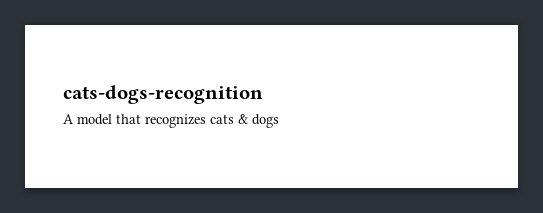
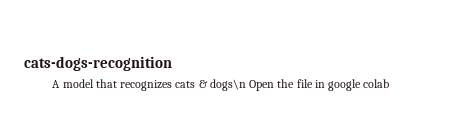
- A model that recognizes cats & dogs
+ A model that recognizes cats & dogs\n Open the file in google colab

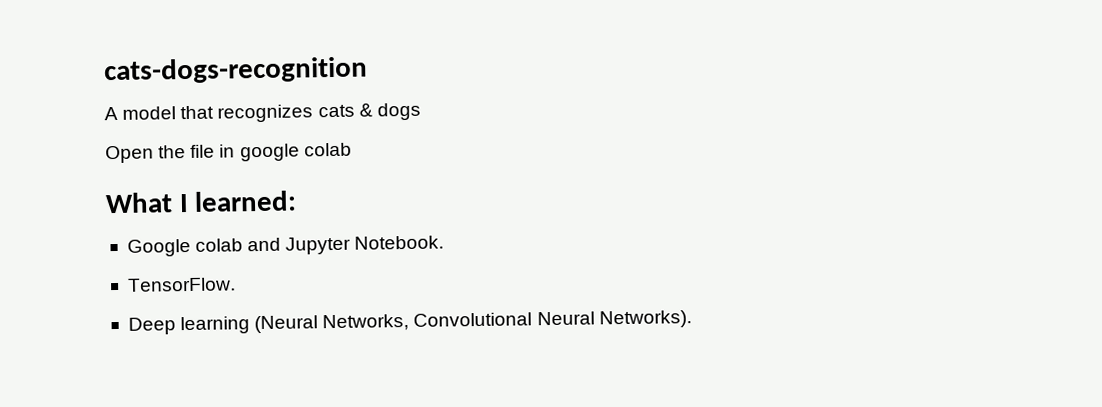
- A model that recognizes cats & dogs\n Open the file in google colab
+ A model that recognizes cats & dogs
+ Open the file in google colab
+ What I learned:
+ Google colab and Jupyter Notebook.
+ TensorFlow.
+ Deep learning (Neural Networks, Convolutional Neural Networks).

